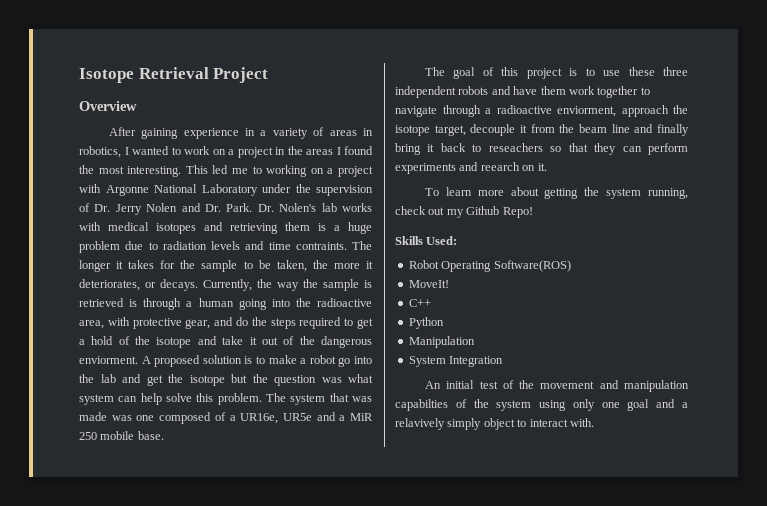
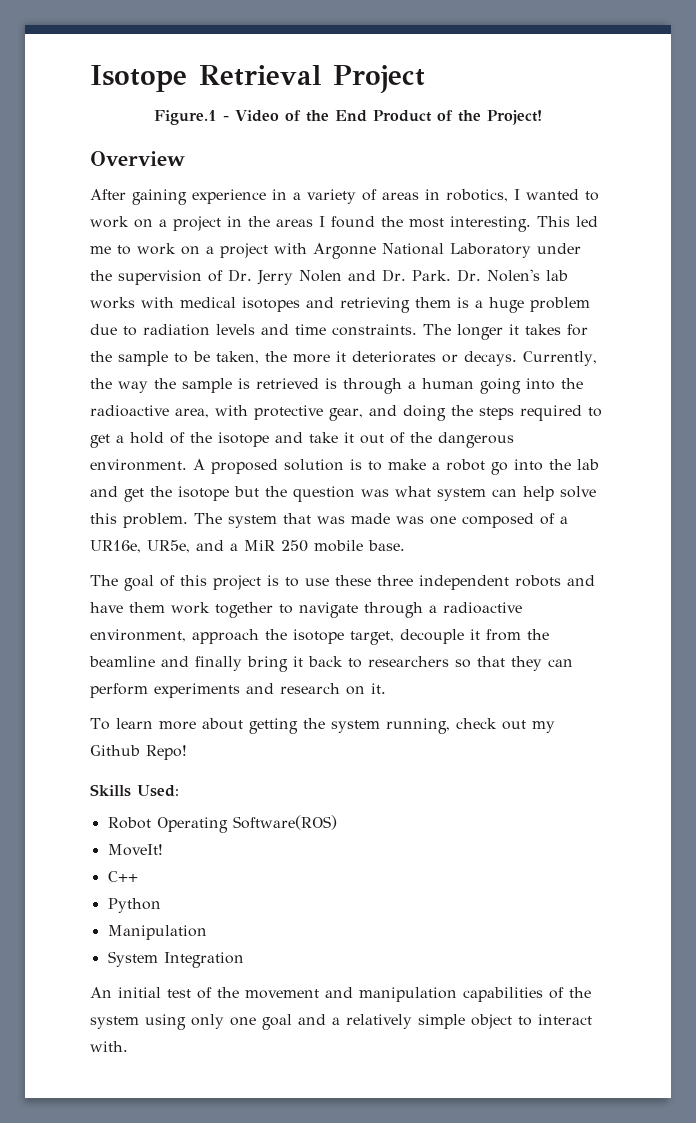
+ Figure.1 - Video of the End Product of the Project!
- This led me to working on a project with Argonne National Laboratory under the supervision of Dr. Jerry Nolen and Dr. Park.
+ This led me to work on a project with Argonne National Laboratory under the supervision of Dr. Jerry Nolen and Dr. Park.
- Dr. Nolen's lab works with medical isotopes and retrieving them is a huge problem due to radiation levels and time contraints.
+ Dr. Nolen's lab works with medical isotopes and retrieving them is a huge problem due to radiation levels and time constraints.
- The longer it takes for the sample to be taken, the more it deteriorates, or decays.
+ The longer it takes for the sample to be taken, the more it deteriorates or decays.
- Currently, the way the sample is retrieved is through a human going into the radioactive area, with protective gear, and do the steps required to get a hold of the isotope and take it out of the dangerous enviorment.
+ Currently, the way the sample is retrieved is through a human going into the radioactive area, with protective gear, and doing the steps required to get a hold of the isotope and take it out of the dangerous environment.
- The system that was made was one composed of a UR16e, UR5e and a MiR 250 mobile base.
+ The system that was made was one composed of a UR16e, UR5e, and a MiR 250 mobile base.
- The goal of this project is to use these three independent robots and have them work together to navigate through a radioactive enviorment, approach the isotope target, decouple it from the beam line and finally bring it back to reseachers so that they can perform experiments and reearch on it.
+ The goal of this project is to use these three independent robots and have them work together to navigate through a radioactive environment, approach the isotope target, decouple it from the beamline and finally bring it back to researchers so that they can perform experiments and research on it.
- An initial test of the movement and manipulation capabilties of the system using only one goal and a relavively simply object to interact with.
+ An initial test of the movement and manipulation capabilities of the system using only one goal and a relatively simple object to interact with.

